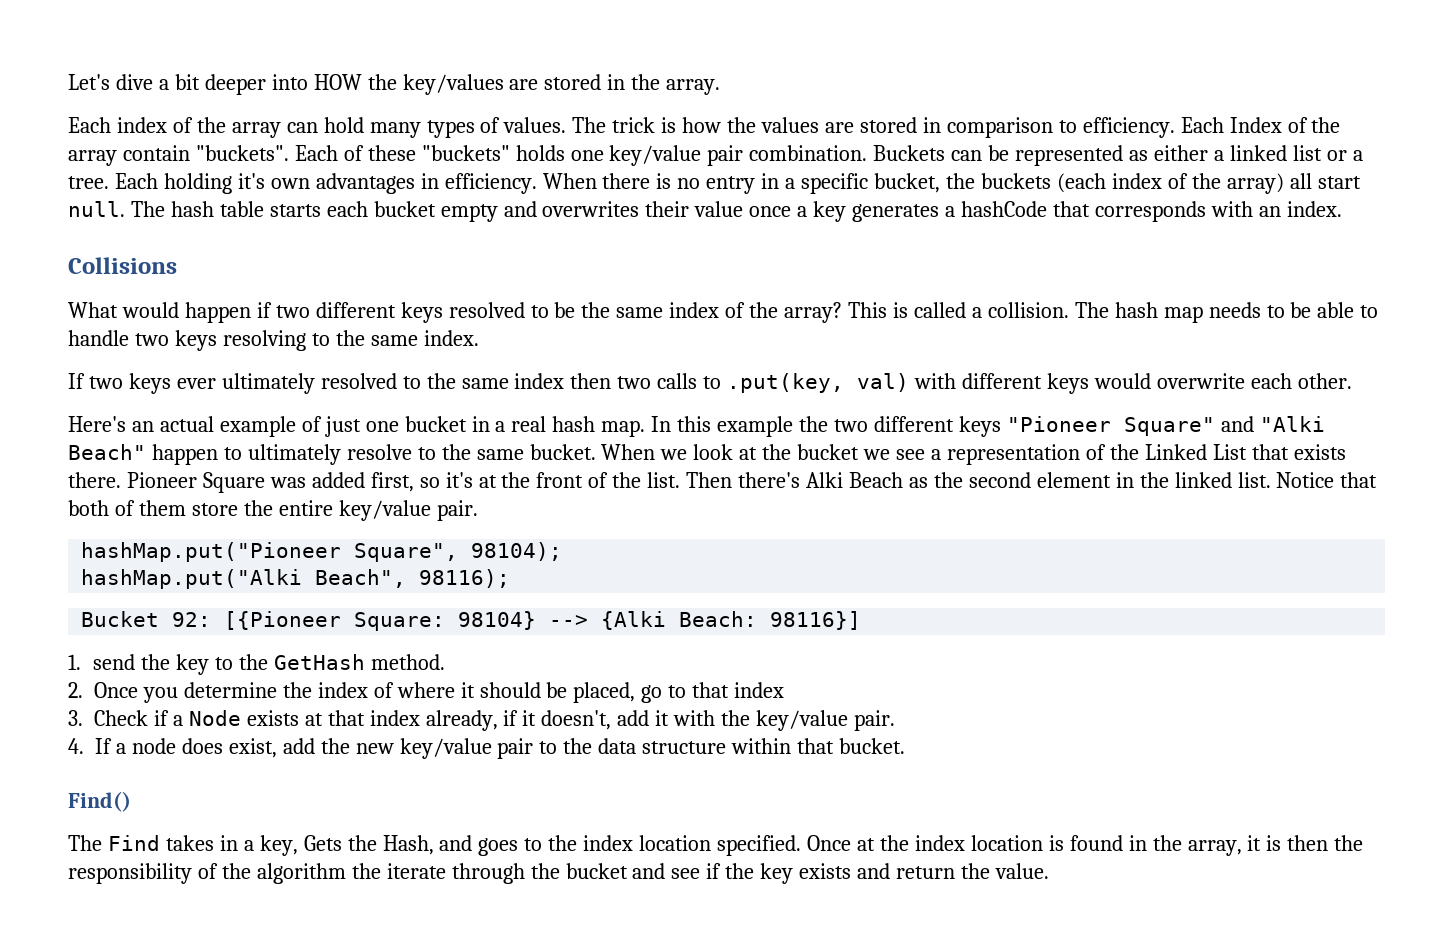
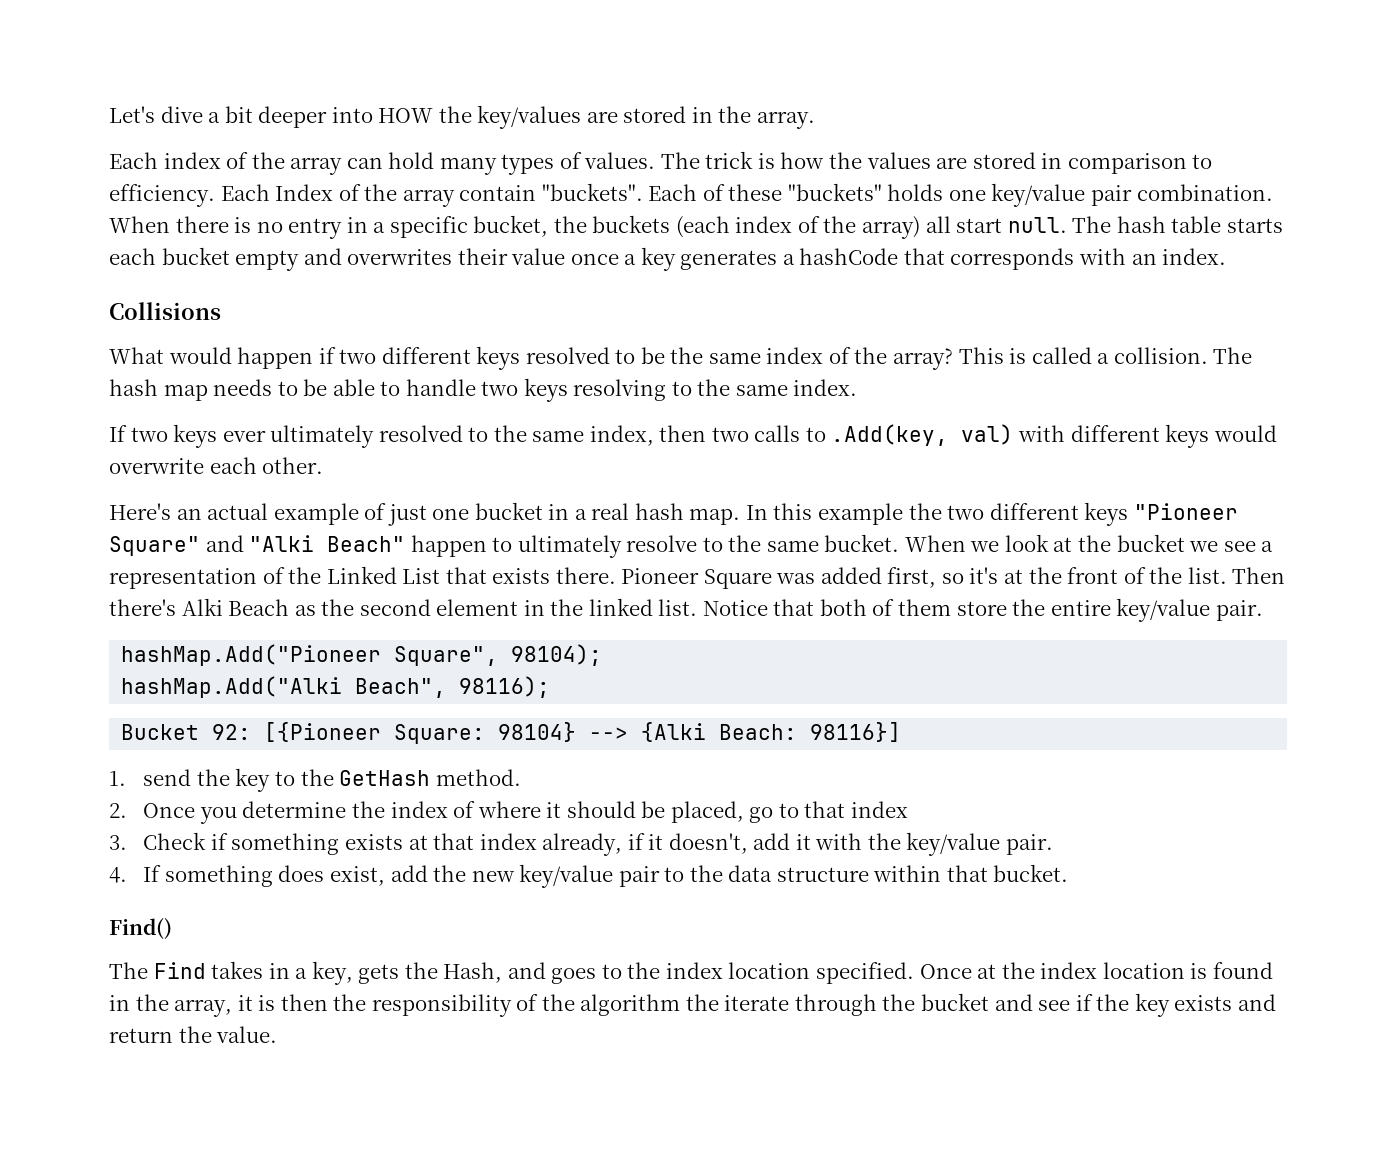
- Buckets can be represented as either a linked list or a tree. Each holding it's own advantages in efficiency.
- If two keys ever ultimately resolved to the same index then two calls to .put(key, val) with different keys would overwrite each other.
+ If two keys ever ultimately resolved to the same index, then two calls to .Add(key, val) with different keys would overwrite each other.
- hashMap.put("Pioneer Square", 98104);
+ hashMap.Add("Pioneer Square", 98104);
- hashMap.put("Alki Beach", 98116);
+ hashMap.Add("Alki Beach", 98116);
- 3. Check if a Node exists at that index already, if it doesn't, add it with the key/value pair.
+ 3. Check if something exists at that index already, if it doesn't, add it with the key/value pair.
- 4. If a node does exist, add the new key/value pair to the data structure within that bucket.
+ 4. If something does exist, add the new key/value pair to the data structure within that bucket.
- The Find takes in a key, Gets the Hash, and goes to the index location specified.
+ The Find takes in a key, gets the Hash, and goes to the index location specified.

